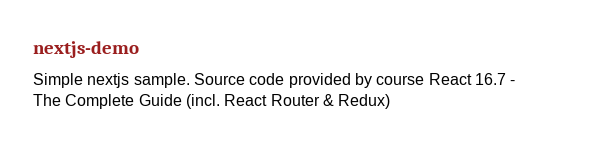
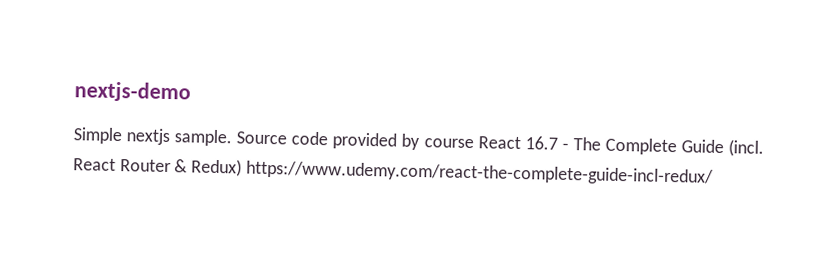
- Source code provided by course React 16.7 - The Complete Guide (incl. React Router & Redux)
+ Source code provided by course React 16.7 - The Complete Guide (incl. React Router & Redux) https://www.udemy.com/react-the-complete-guide-incl-redux/

